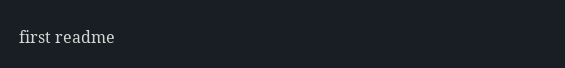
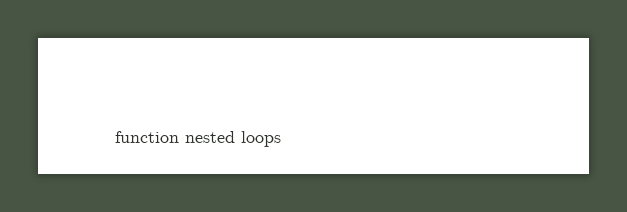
- first readme
+ function nested loops

